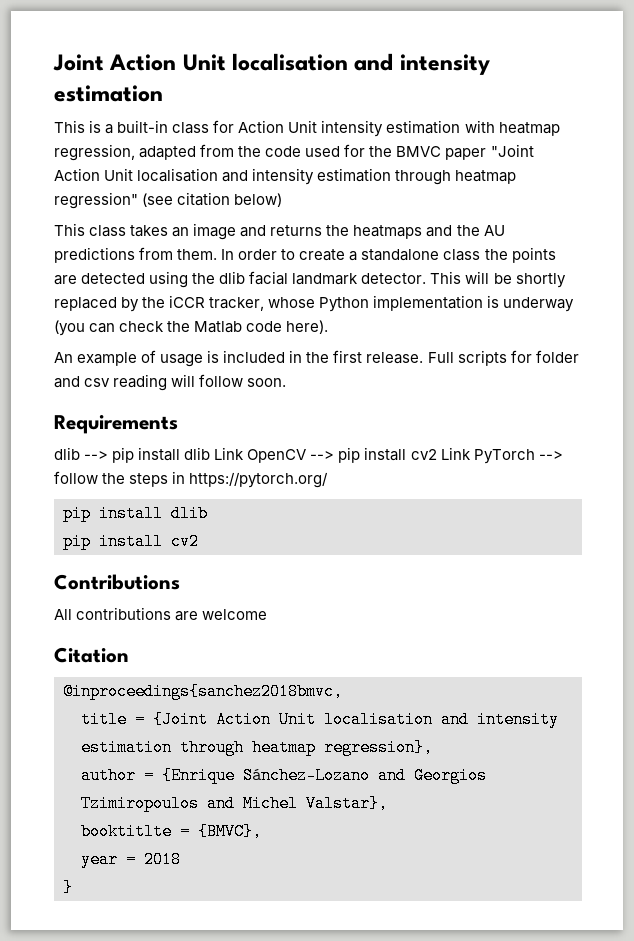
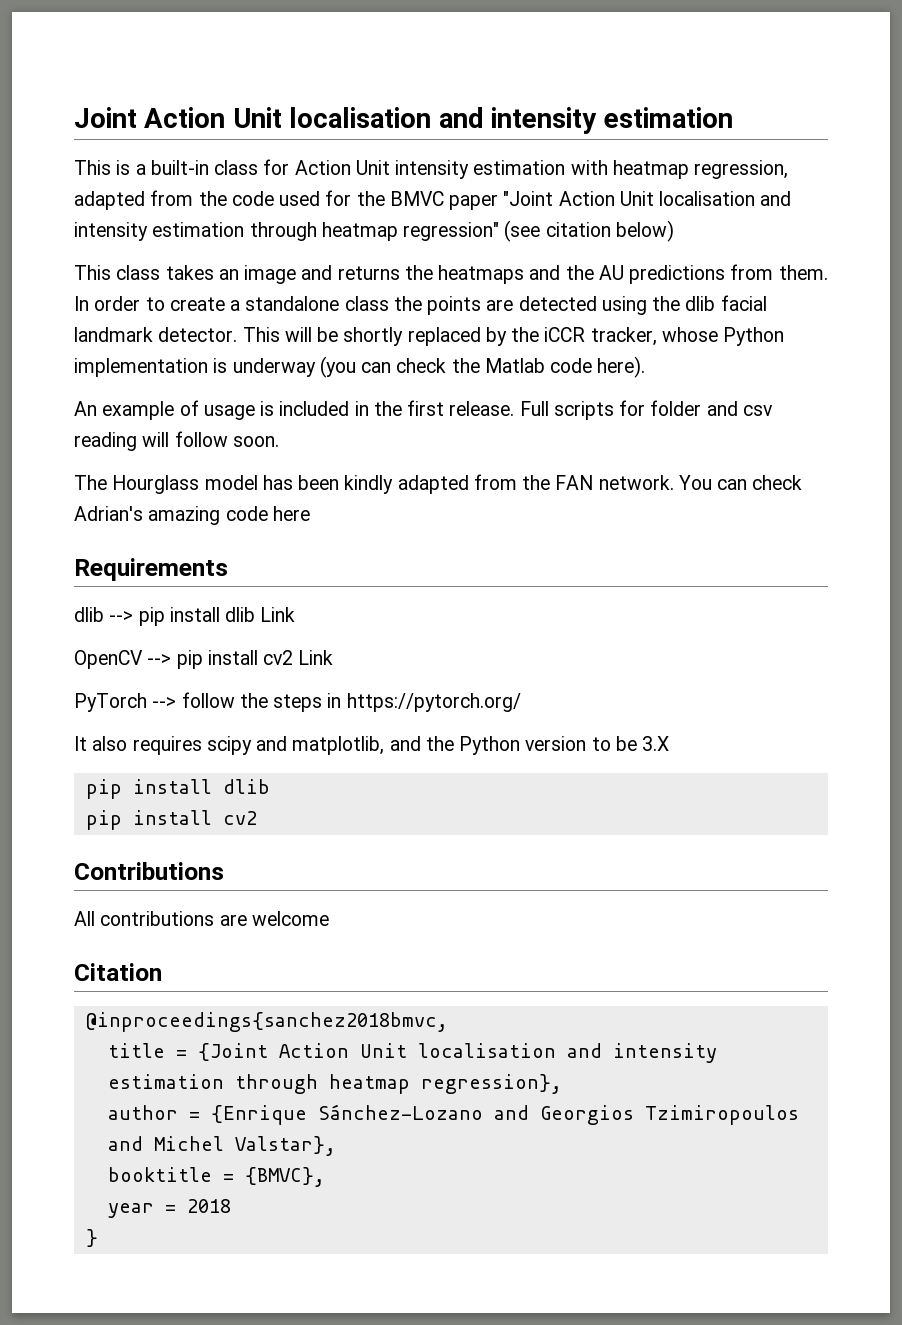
+ The Hourglass model has been kindly adapted from the FAN network. You can check Adrian's amazing code here
- dlib --> pip install dlib Link OpenCV --> pip install cv2 Link PyTorch --> follow the steps in https://pytorch.org/
+ dlib --> pip install dlib Link
+ OpenCV --> pip install cv2 Link
+ PyTorch --> follow the steps in https://pytorch.org/
+ It also requires scipy and matplotlib, and the Python version to be 3.X
- booktitlte = {BMVC},
+ booktitle = {BMVC},

